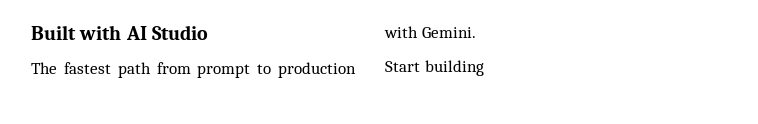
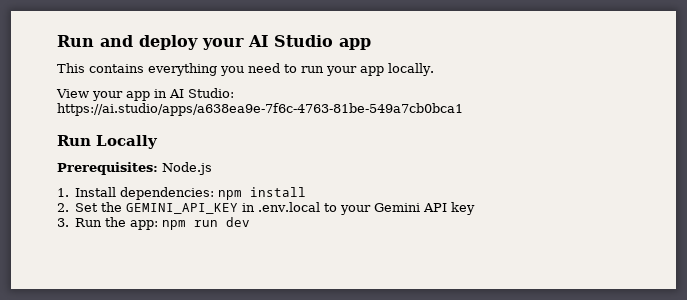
- Built with AI Studio
- The fastest path from prompt to production with Gemini.
- Start building
+ Run and deploy your AI Studio app
+ This contains everything you need to run your app locally.
+ View your app in AI Studio: https://ai.studio/apps/a638ea9e-7f6c-4763-81be-549a7cb0bca1
+ Run Locally
+ Prerequisites: Node.js
+ 1. Install dependencies: npm install
+ 2. Set the GEMINI_API_KEY in .env.local to your Gemini API key
+ 3. Run the app: npm run dev

